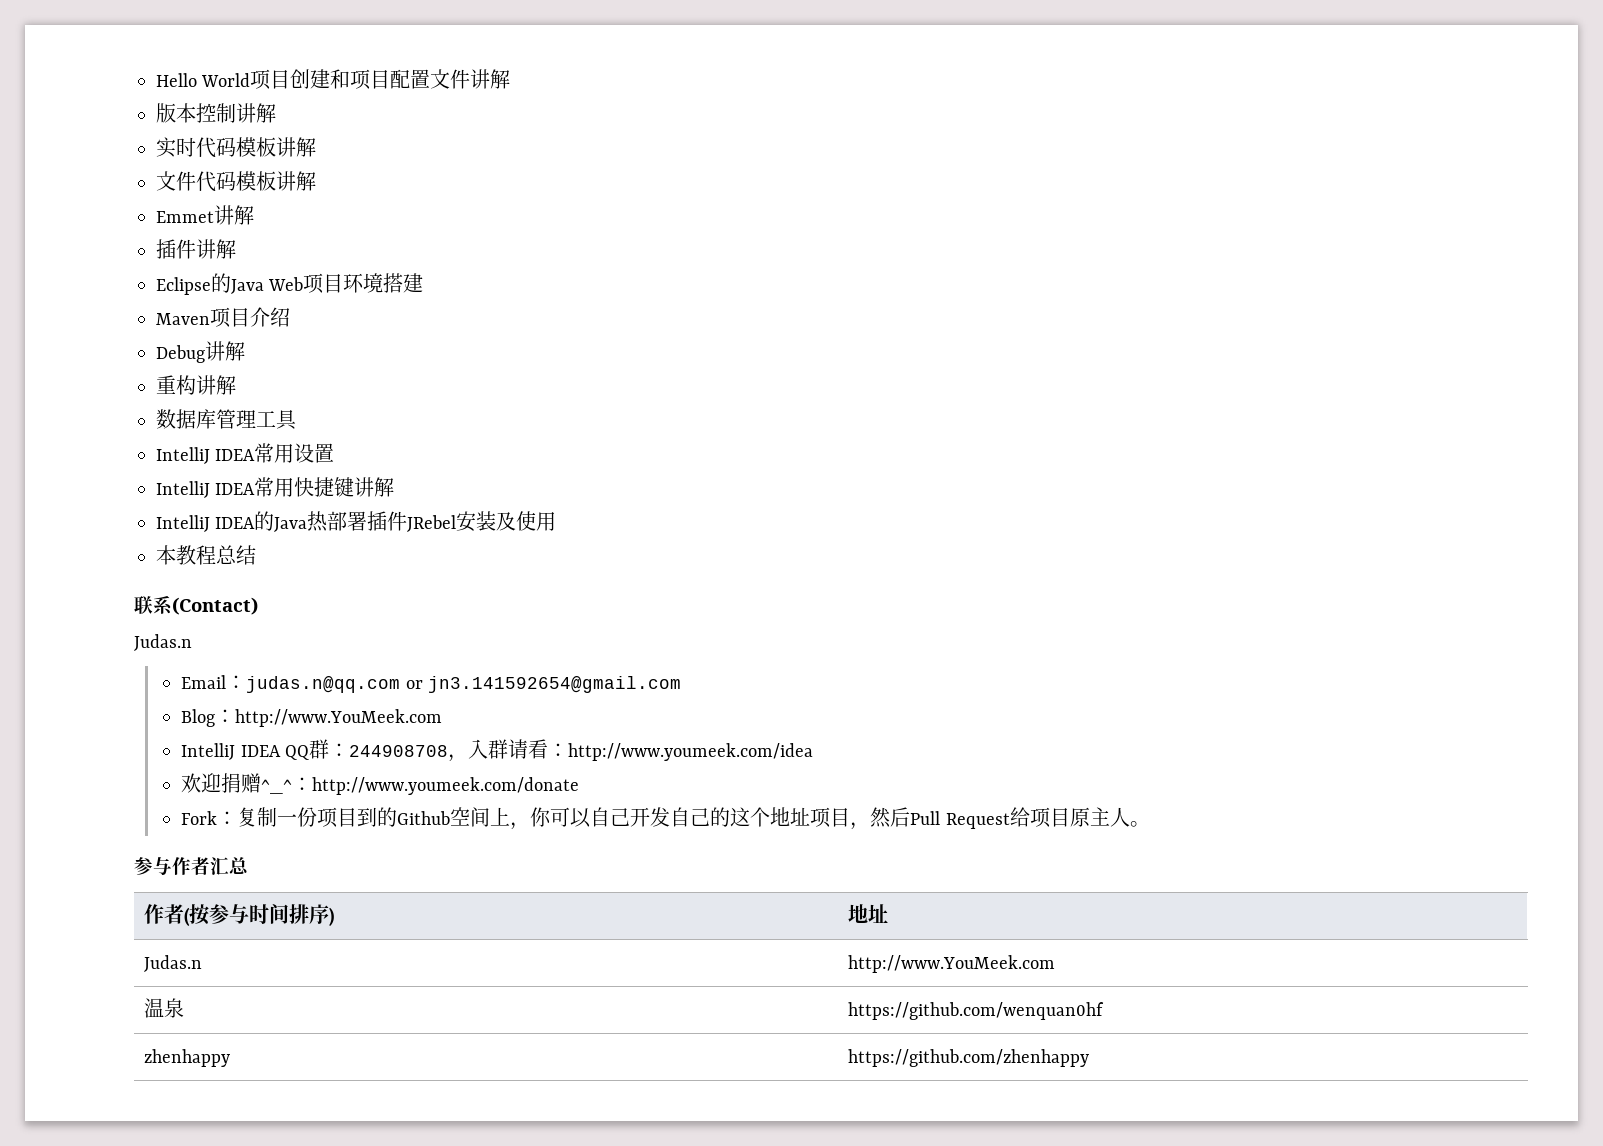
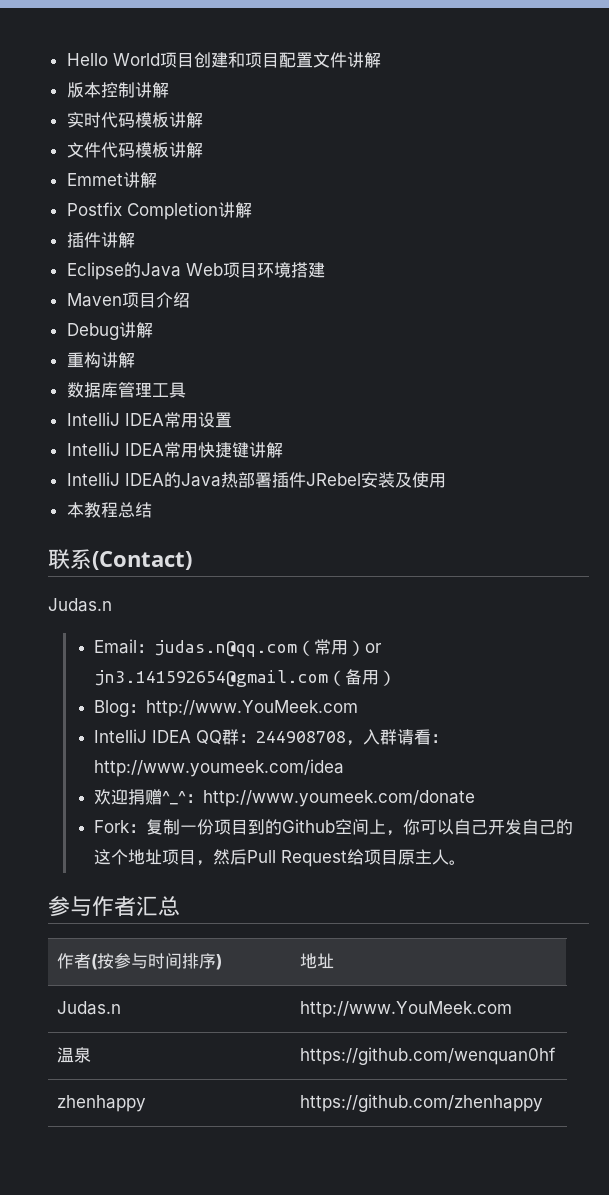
+ Postfix Completion讲解
- Email：judas.n@qq.com or jn3.141592654@gmail.com
+ Email：judas.n@qq.com（常用）or jn3.141592654@gmail.com（备用）

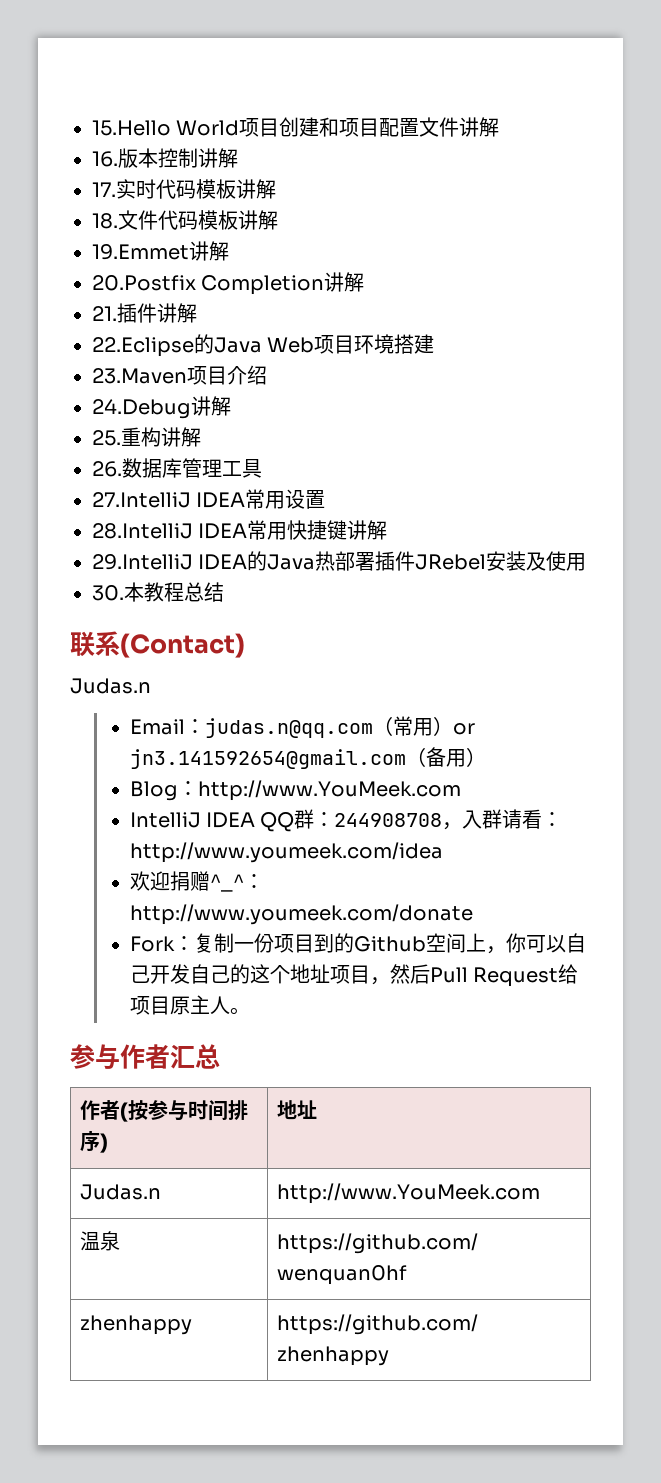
- Hello World项目创建和项目配置文件讲解
+ 15.Hello World项目创建和项目配置文件讲解
- 版本控制讲解
+ 16.版本控制讲解
- 实时代码模板讲解
+ 17.实时代码模板讲解
- 文件代码模板讲解
+ 18.文件代码模板讲解
- Emmet讲解
- Postfix Completion讲解
+ 19.Emmet讲解
+ 20.Postfix Completion讲解
- 插件讲解
+ 21.插件讲解
- Eclipse的Java Web项目环境搭建
+ 22.Eclipse的Java Web项目环境搭建
- Maven项目介绍
+ 23.Maven项目介绍
- Debug讲解
- 重构讲解
+ 24.Debug讲解
+ 25.重构讲解
- 数据库管理工具
+ 26.数据库管理工具
- IntelliJ IDEA常用设置
+ 27.IntelliJ IDEA常用设置
- IntelliJ IDEA常用快捷键讲解
+ 28.IntelliJ IDEA常用快捷键讲解
- IntelliJ IDEA的Java热部署插件JRebel安装及使用
+ 29.IntelliJ IDEA的Java热部署插件JRebel安装及使用
- 本教程总结
+ 30.本教程总结

